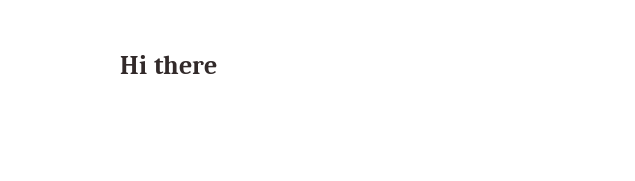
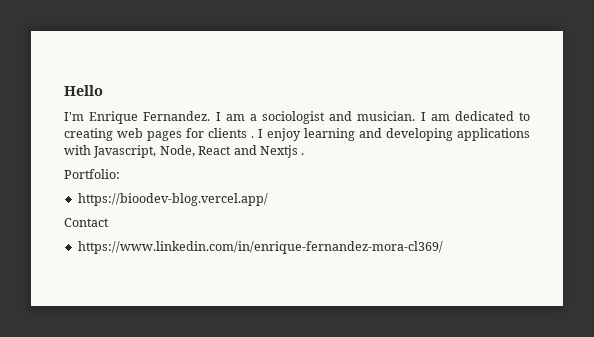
- Hi there
+ Hello
+ I'm Enrique Fernandez. I am a sociologist and musician. I am dedicated to creating web pages for clients . I enjoy learning and developing applications with Javascript, Node, React and Nextjs .
+ Portfolio:
+ https://bioodev-blog.vercel.app/
+ Contact
+ https://www.linkedin.com/in/enrique-fernandez-mora-cl369/

